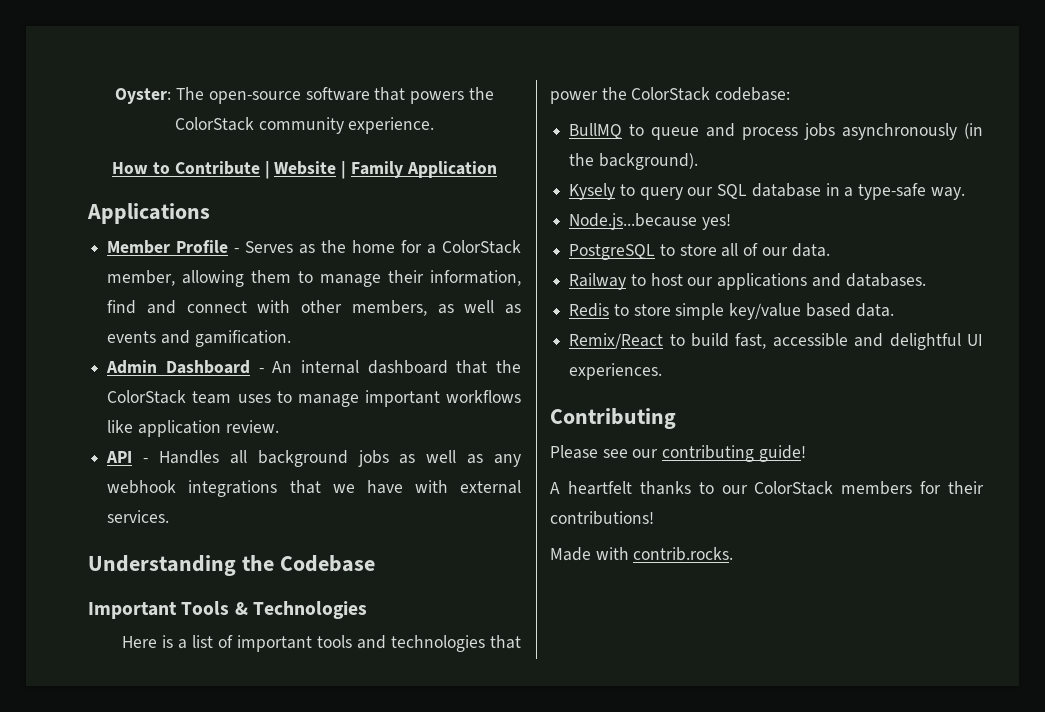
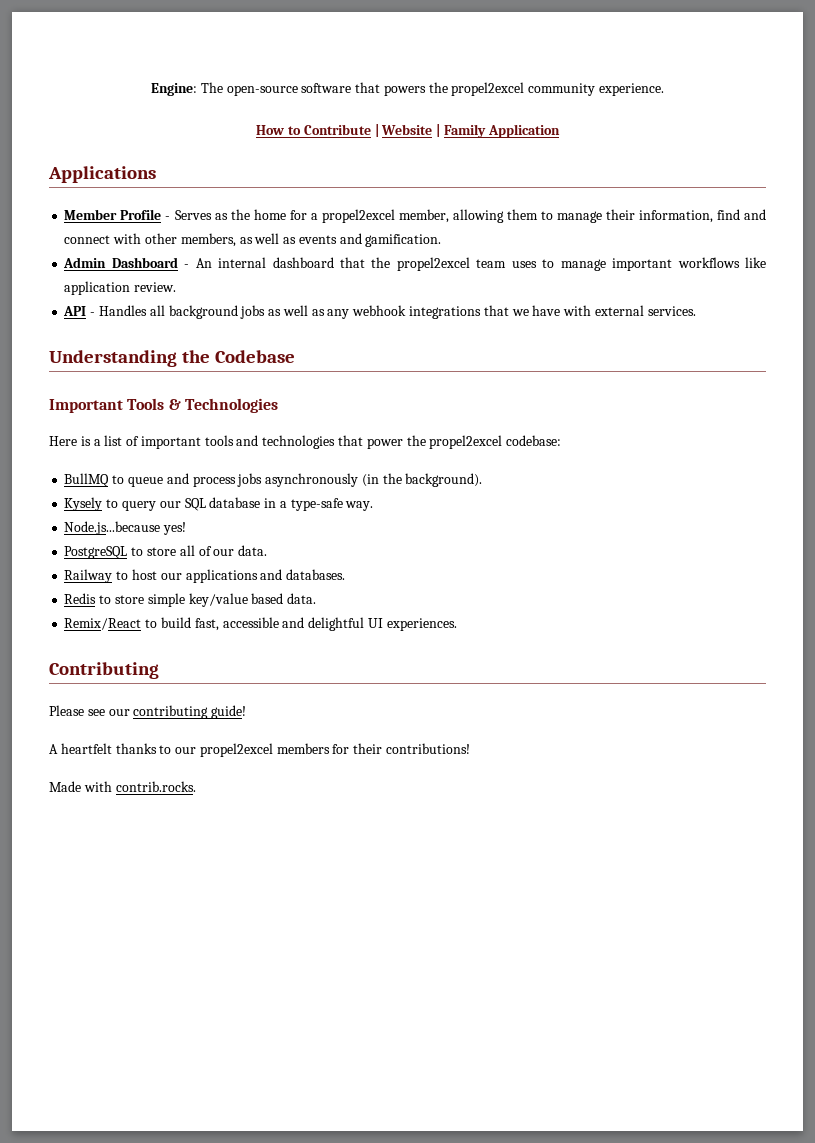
- Oyster: The open-source software that powers the ColorStack community experience.
+ Engine: The open-source software that powers the propel2excel community experience.
- Member Profile - Serves as the home for a ColorStack member, allowing them to manage their information, find and connect with other members, as well as events and gamification.
+ Member Profile - Serves as the home for a propel2excel member, allowing them to manage their information, find and connect with other members, as well as events and gamification.
- Admin Dashboard - An internal dashboard that the ColorStack team uses to manage important workflows like application review.
+ Admin Dashboard - An internal dashboard that the propel2excel team uses to manage important workflows like application review.
- Here is a list of important tools and technologies that power the ColorStack codebase:
+ Here is a list of important tools and technologies that power the propel2excel codebase:
- A heartfelt thanks to our ColorStack members for their contributions!
+ A heartfelt thanks to our propel2excel members for their contributions!

